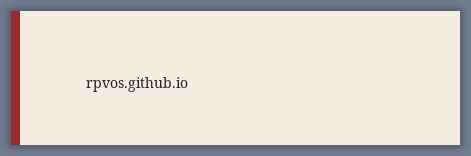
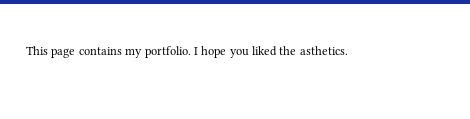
- rpvos.github.io
+ This page contains my portfolio. I hope you liked the asthetics.

